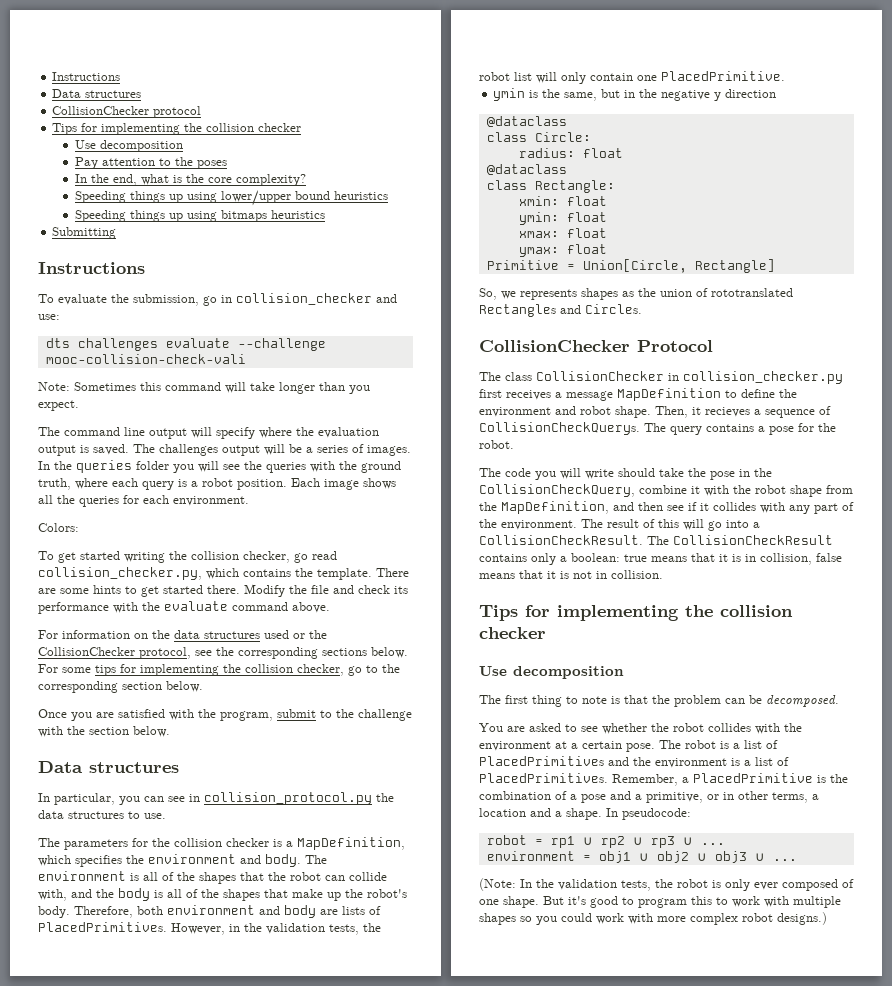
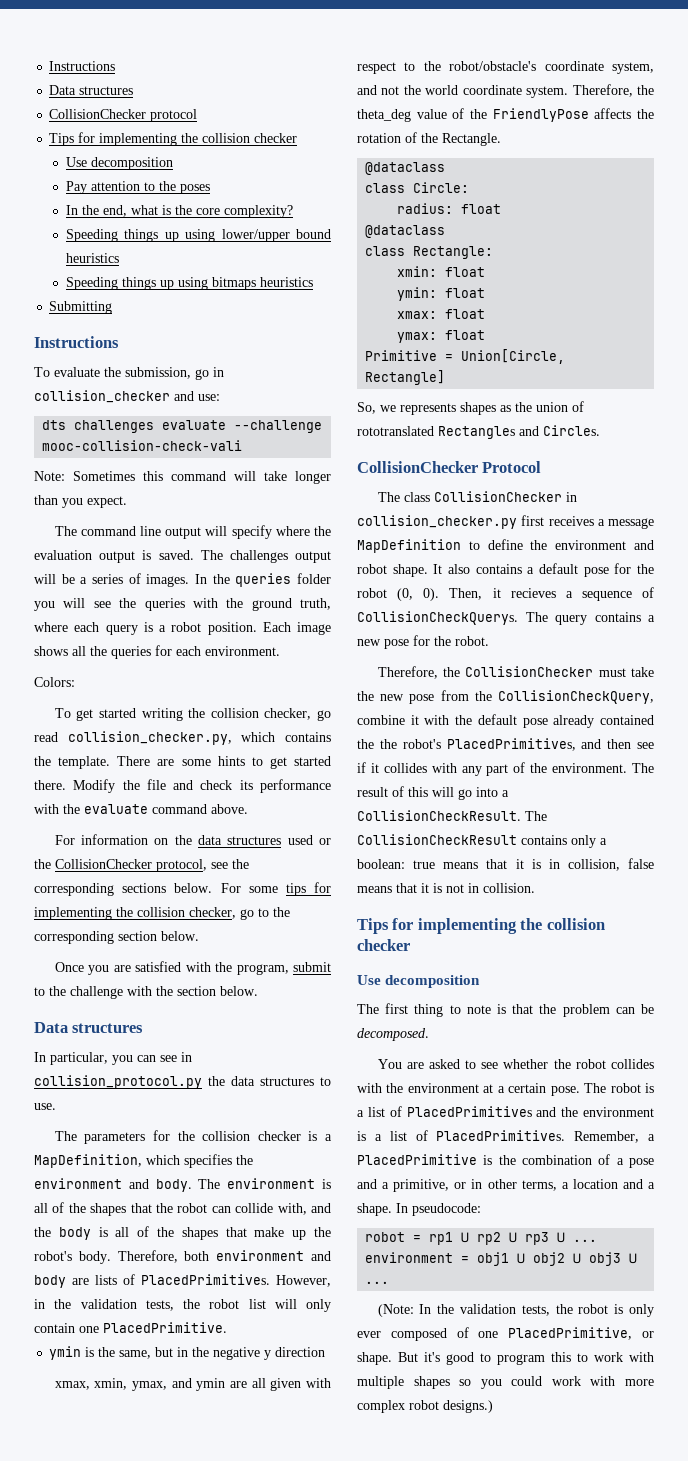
+ xmax, xmin, ymax, and ymin are all given with respect to the robot/obstacle's coordinate system, and not the world coordinate system. Therefore, the theta_deg value of the FriendlyPose affects the rotation of the Rectangle.
+ It also contains a default pose for the robot (0, 0).
- The query contains a pose for the robot.
+ The query contains a new pose for the robot.
- The code you will write should take the pose in the CollisionCheckQuery, combine it with the robot shape from the MapDefinition, and then see if it collides with any part of the environment.
+ Therefore, the CollisionChecker must take the new pose from the CollisionCheckQuery, combine it with the default pose already contained the the robot's PlacedPrimitives, and then see if it collides with any part of the environment.
- (Note: In the validation tests, the robot is only ever composed of one shape.
+ (Note: In the validation tests, the robot is only ever composed of one PlacedPrimitive, or shape.

